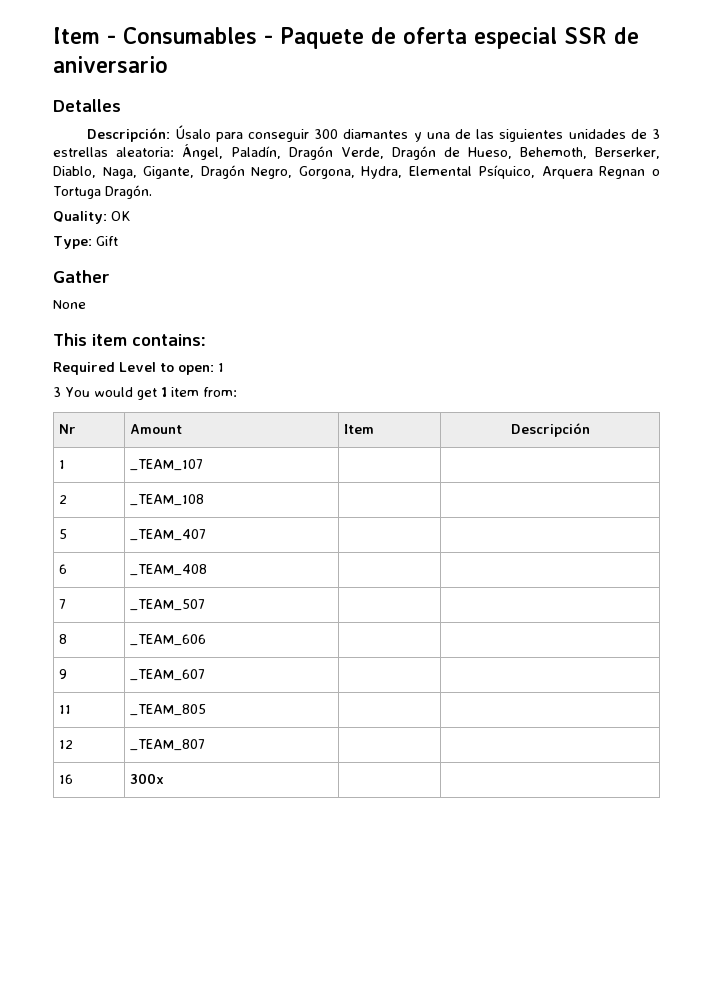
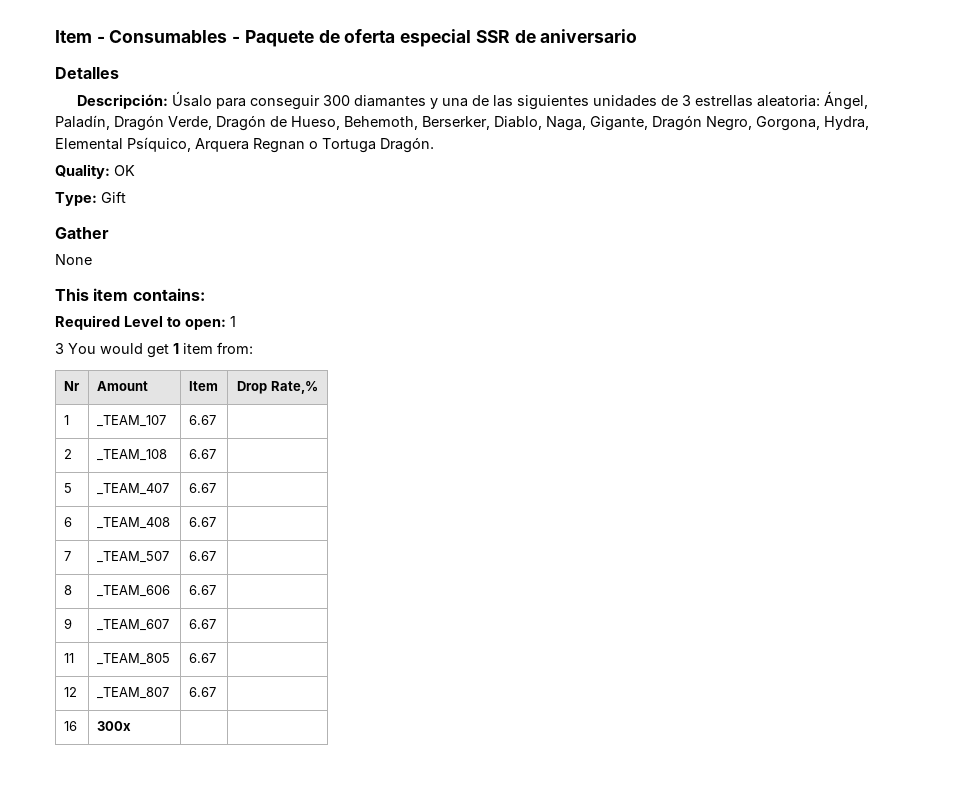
- Nr | Amount | Item | Descripción
+ Nr | Amount | Item | Drop Rate,%
- 1 | _TEAM_107 | |
+ 1 | _TEAM_107 | 6.67 |
- 2 | _TEAM_108 | |
+ 2 | _TEAM_108 | 6.67 |
- 5 | _TEAM_407 | |
+ 5 | _TEAM_407 | 6.67 |
- 6 | _TEAM_408 | |
+ 6 | _TEAM_408 | 6.67 |
- 7 | _TEAM_507 | |
+ 7 | _TEAM_507 | 6.67 |
- 8 | _TEAM_606 | |
+ 8 | _TEAM_606 | 6.67 |
- 9 | _TEAM_607 | |
+ 9 | _TEAM_607 | 6.67 |
- 11 | _TEAM_805 | |
+ 11 | _TEAM_805 | 6.67 |
- 12 | _TEAM_807 | |
+ 12 | _TEAM_807 | 6.67 |

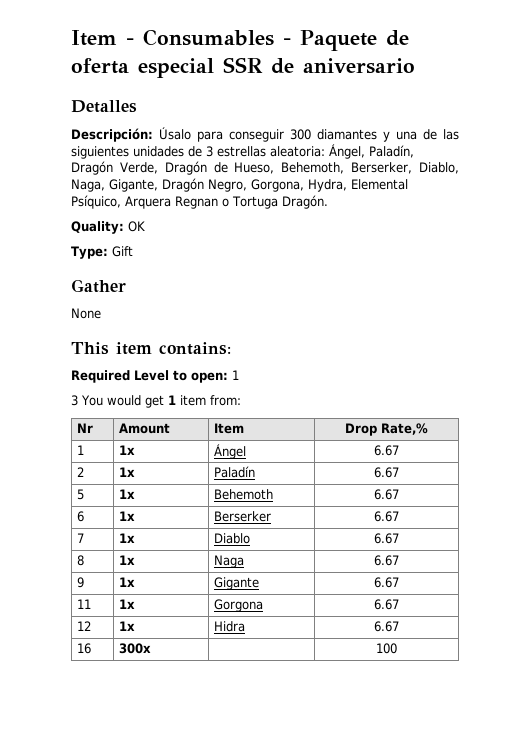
- 1 | _TEAM_107 | 6.67 |
+ 1 | 1x | Ángel | 6.67
- 2 | _TEAM_108 | 6.67 |
+ 2 | 1x | Paladín | 6.67
- 5 | _TEAM_407 | 6.67 |
+ 5 | 1x | Behemoth | 6.67
- 6 | _TEAM_408 | 6.67 |
+ 6 | 1x | Berserker | 6.67
- 7 | _TEAM_507 | 6.67 |
+ 7 | 1x | Diablo | 6.67
- 8 | _TEAM_606 | 6.67 |
+ 8 | 1x | Naga | 6.67
- 9 | _TEAM_607 | 6.67 |
+ 9 | 1x | Gigante | 6.67
- 11 | _TEAM_805 | 6.67 |
+ 11 | 1x | Gorgona | 6.67
- 12 | _TEAM_807 | 6.67 |
+ 12 | 1x | Hidra | 6.67
- 16 | 300x | |
+ 16 | 300x | | 100

